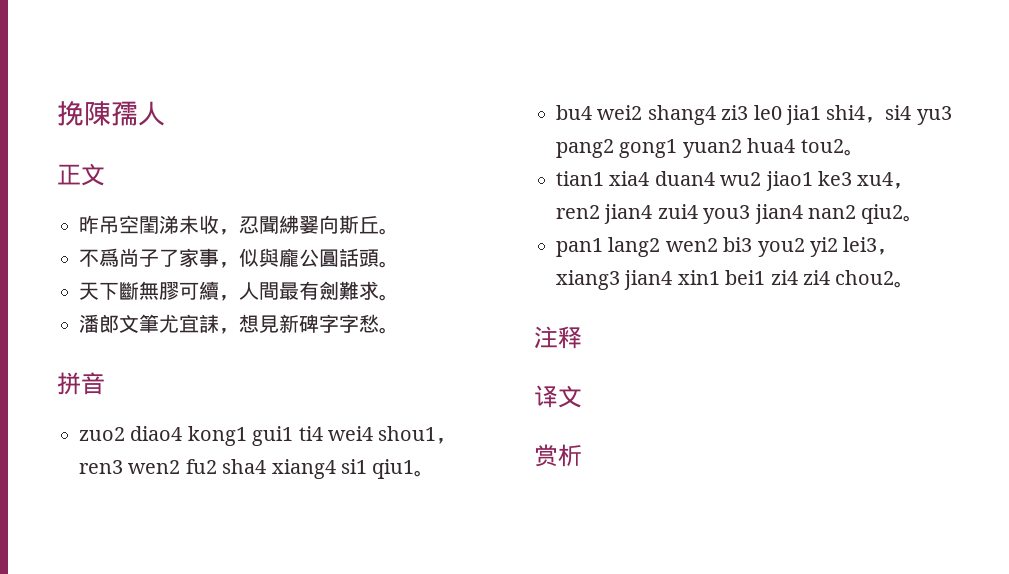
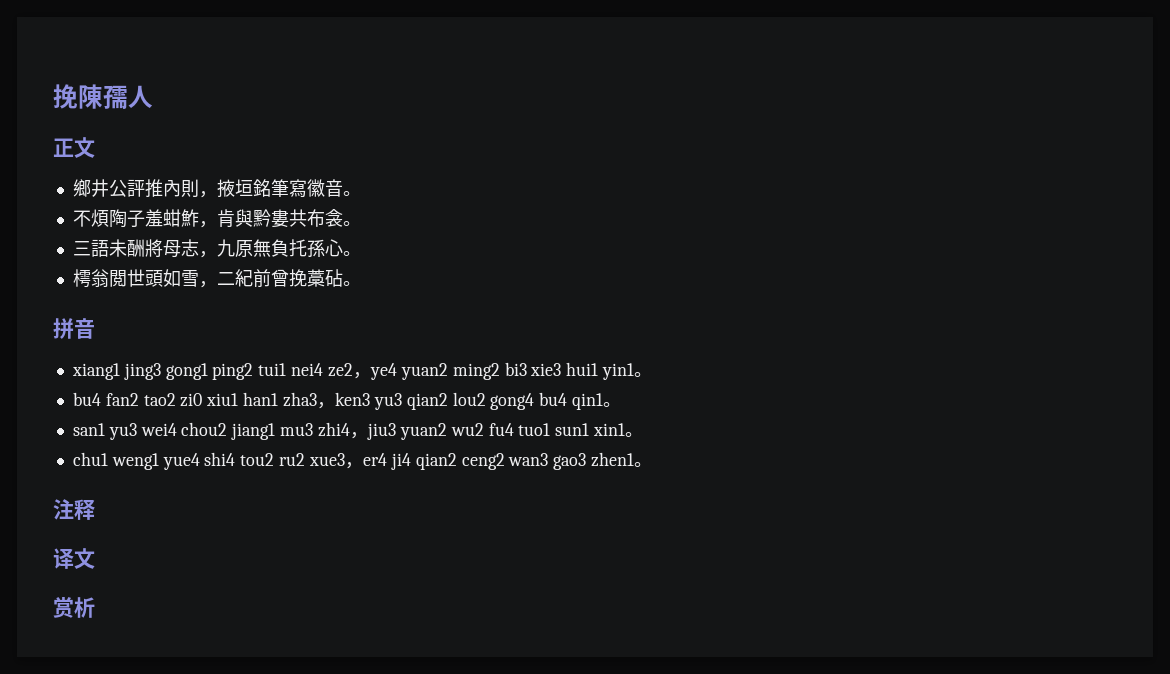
- 昨吊空閨涕未收，忍聞紼翣向斯丘。
- 不爲尚子了家事，似與龐公圓話頭。
- 天下斷無膠可續，人間最有劍難求。
- 潘郎文筆尤宜誄，想見新碑字字愁。
+ 鄉井公評推內則，掖垣銘筆寫徽音。
+ 不煩陶子羞蚶鮓，肯與黔婁共布衾。
+ 三語未酬將母志，九原無負托孫心。
+ 樗翁閲世頭如雪，二紀前曾挽藁砧。
  拼音
- zuo2 diao4 kong1 gui1 ti4 wei4 shou1，ren3 wen2 fu2 sha4 xiang4 si1 qiu1。
- bu4 wei2 shang4 zi3 le0 jia1 shi4，si4 yu3 pang2 gong1 yuan2 hua4 tou2。
- tian1 xia4 duan4 wu2 jiao1 ke3 xu4，ren2 jian4 zui4 you3 jian4 nan2 qiu2。
- pan1 lang2 wen2 bi3 you2 yi2 lei3，xiang3 jian4 xin1 bei1 zi4 zi4 chou2。
+ xiang1 jing3 gong1 ping2 tui1 nei4 ze2，ye4 yuan2 ming2 bi3 xie3 hui1 yin1。
+ bu4 fan2 tao2 zi0 xiu1 han1 zha3，ken3 yu3 qian2 lou2 gong4 bu4 qin1。
+ san1 yu3 wei4 chou2 jiang1 mu3 zhi4，jiu3 yuan2 wu2 fu4 tuo1 sun1 xin1。
+ chu1 weng1 yue4 shi4 tou2 ru2 xue3，er4 ji4 qian2 ceng2 wan3 gao3 zhen1。

